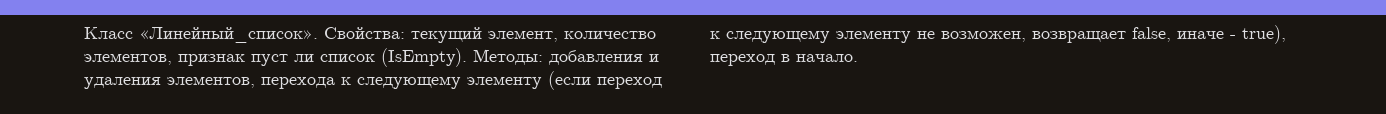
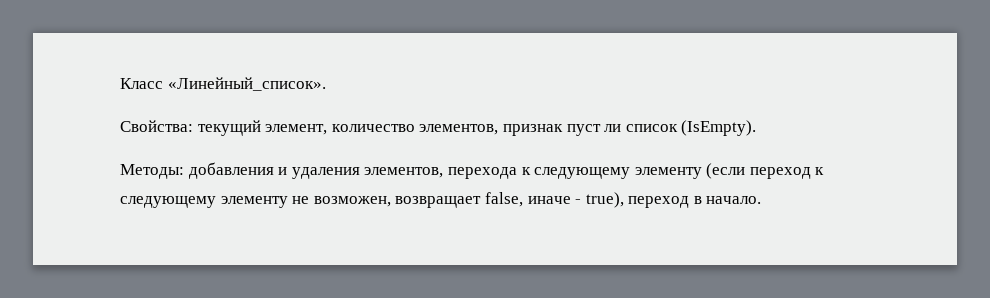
- Класс «Линейный_список». Свойства: текущий элемент, количество элементов, признак пуст ли список (IsEmpty). Методы: добавления и удаления элементов, перехода к следующему элементу (если переход к следующему элементу не возможен, возвращает false, иначе - true), переход в начало.
+ Класс «Линейный_список».
+ Свойства: текущий элемент, количество элементов, признак пуст ли список (IsEmpty).
+ Методы: добавления и удаления элементов, перехода к следующему элементу (если переход к следующему элементу не возможен, возвращает false, иначе - true), переход в начало.

